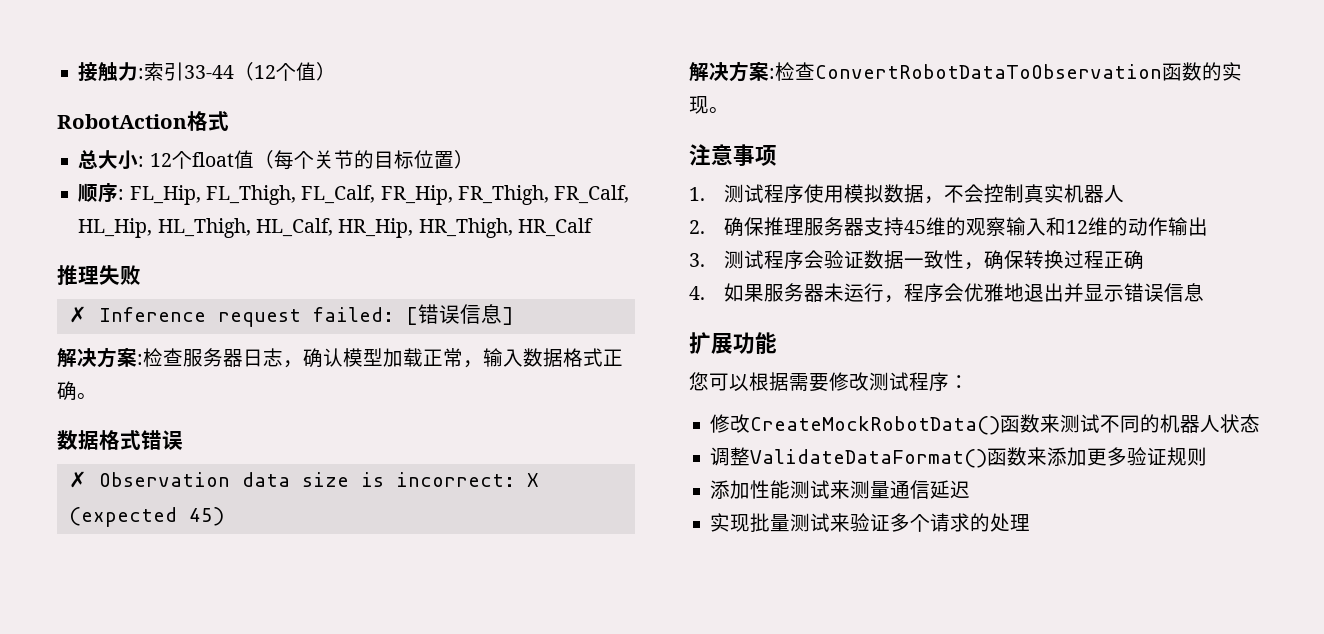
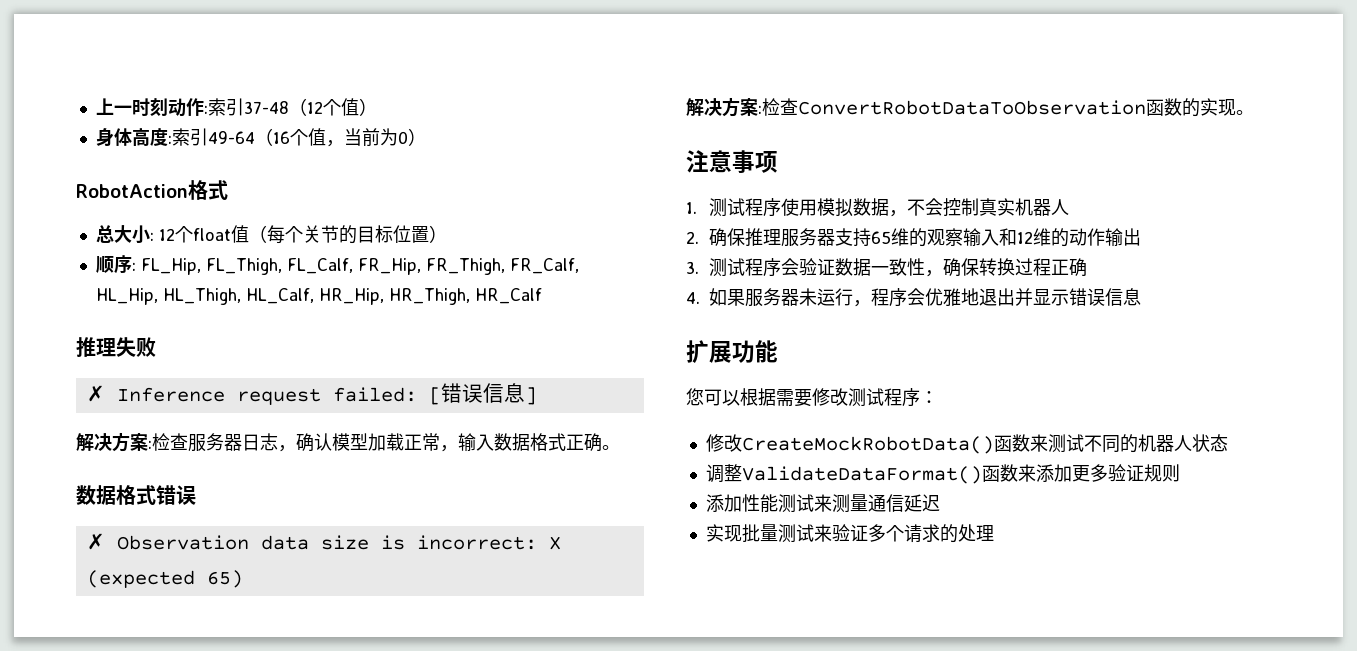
- 接触力:索引33-44（12个值）
+ 上一时刻动作:索引37-48（12个值）
+ 身体高度:索引49-64（16个值，当前为0）
- ✗ Observation data size is incorrect: X (expected 45)
+ ✗ Observation data size is incorrect: X (expected 65)
- 2.确保推理服务器支持45维的观察输入和12维的动作输出
+ 2.确保推理服务器支持65维的观察输入和12维的动作输出

